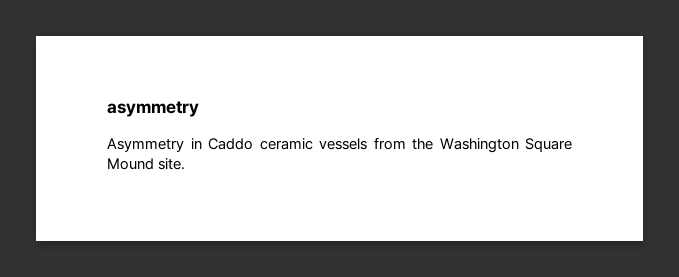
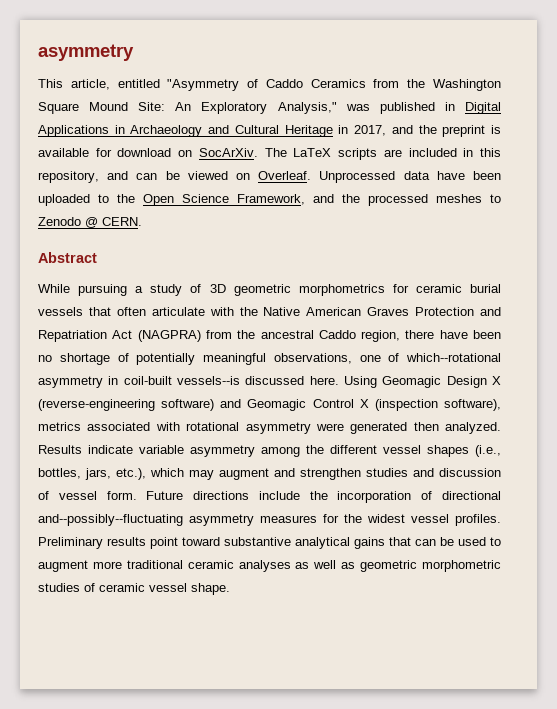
- Asymmetry in Caddo ceramic vessels from the Washington Square Mound site.
+ This article, entitled "Asymmetry of Caddo Ceramics from the Washington Square Mound Site: An Exploratory Analysis," was published in Digital Applications in Archaeology and Cultural Heritage in 2017, and the preprint is available for download on SocArXiv. The LaTeX scripts are included in this repository, and can be viewed on Overleaf. Unprocessed data have been uploaded to the Open Science Framework, and the processed meshes to Zenodo @ CERN.
+ Abstract
+ While pursuing a study of 3D geometric morphometrics for ceramic burial vessels that often articulate with the Native American Graves Protection and Repatriation Act (NAGPRA) from the ancestral Caddo region, there have been no shortage of potentially meaningful observations, one of which--rotational asymmetry in coil-built vessels--is discussed here. Using Geomagic Design X (reverse-engineering software) and Geomagic Control X (inspection software), metrics associated with rotational asymmetry were generated then analyzed. Results indicate variable asymmetry among the different vessel shapes (i.e., bottles, jars, etc.), which may augment and strengthen studies and discussion of vessel form. Future directions include the incorporation of directional and--possibly--fluctuating asymmetry measures for the widest vessel profiles. Preliminary results point toward substantive analytical gains that can be used to augment more traditional ceramic analyses as well as geometric morphometric studies of ceramic vessel shape.

